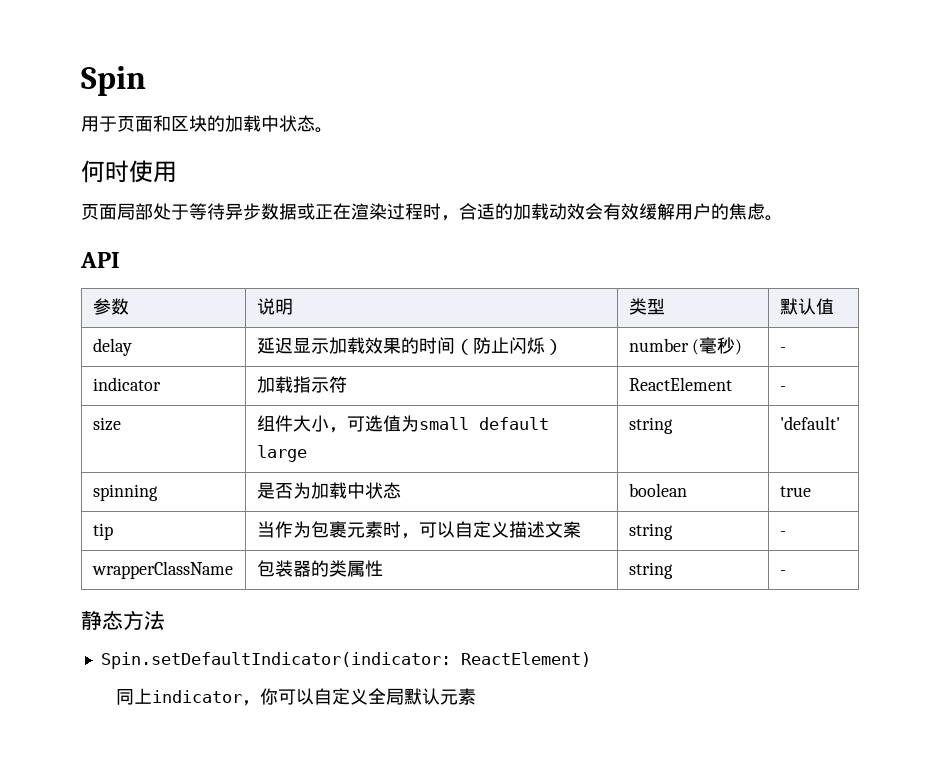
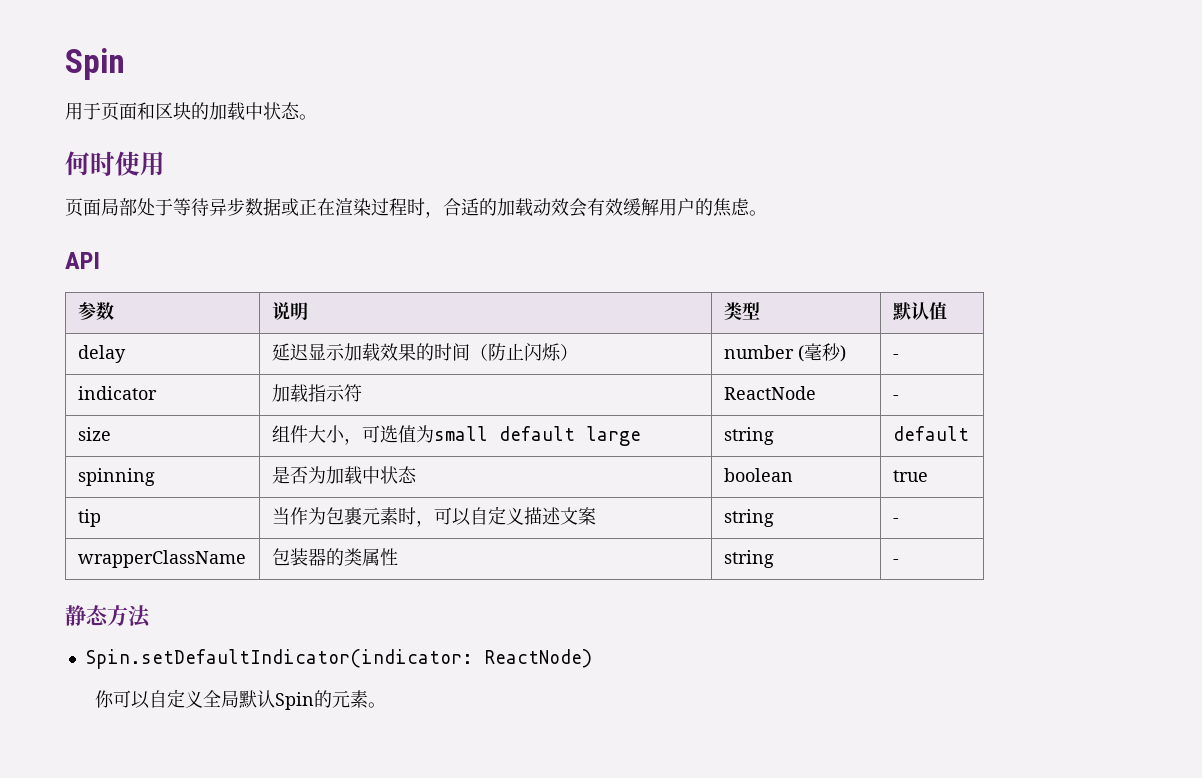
- indicator | 加载指示符 | ReactElement | -
+ indicator | 加载指示符 | ReactNode | -
- size | 组件大小，可选值为small default large | string | 'default'
+ size | 组件大小，可选值为small default large | string | default
- Spin.setDefaultIndicator(indicator: ReactElement)
- 同上indicator，你可以自定义全局默认元素
+ Spin.setDefaultIndicator(indicator: ReactNode)
+ 你可以自定义全局默认Spin的元素。

